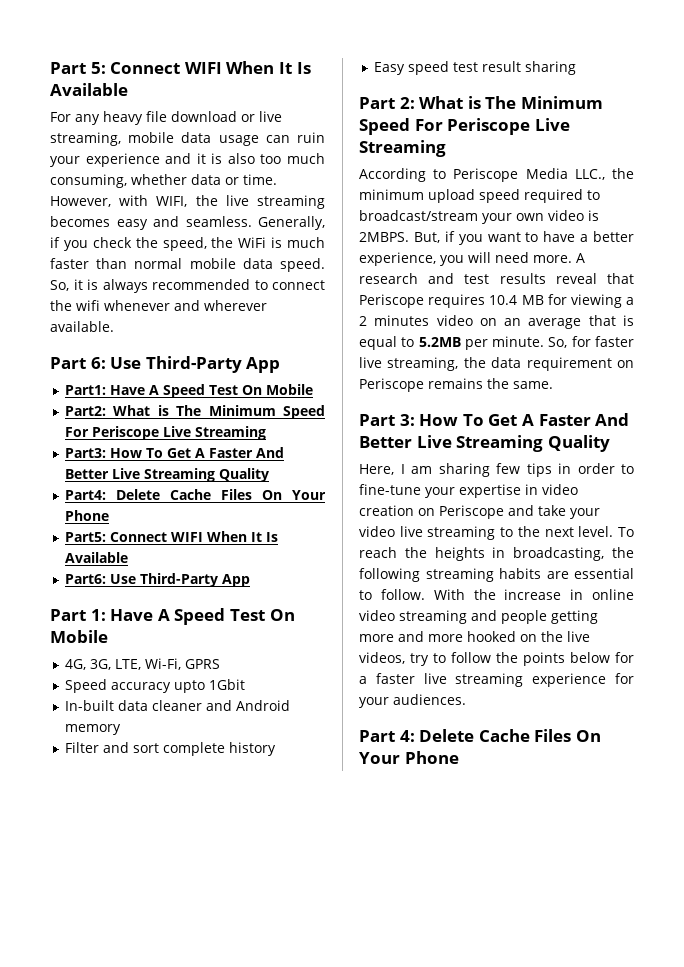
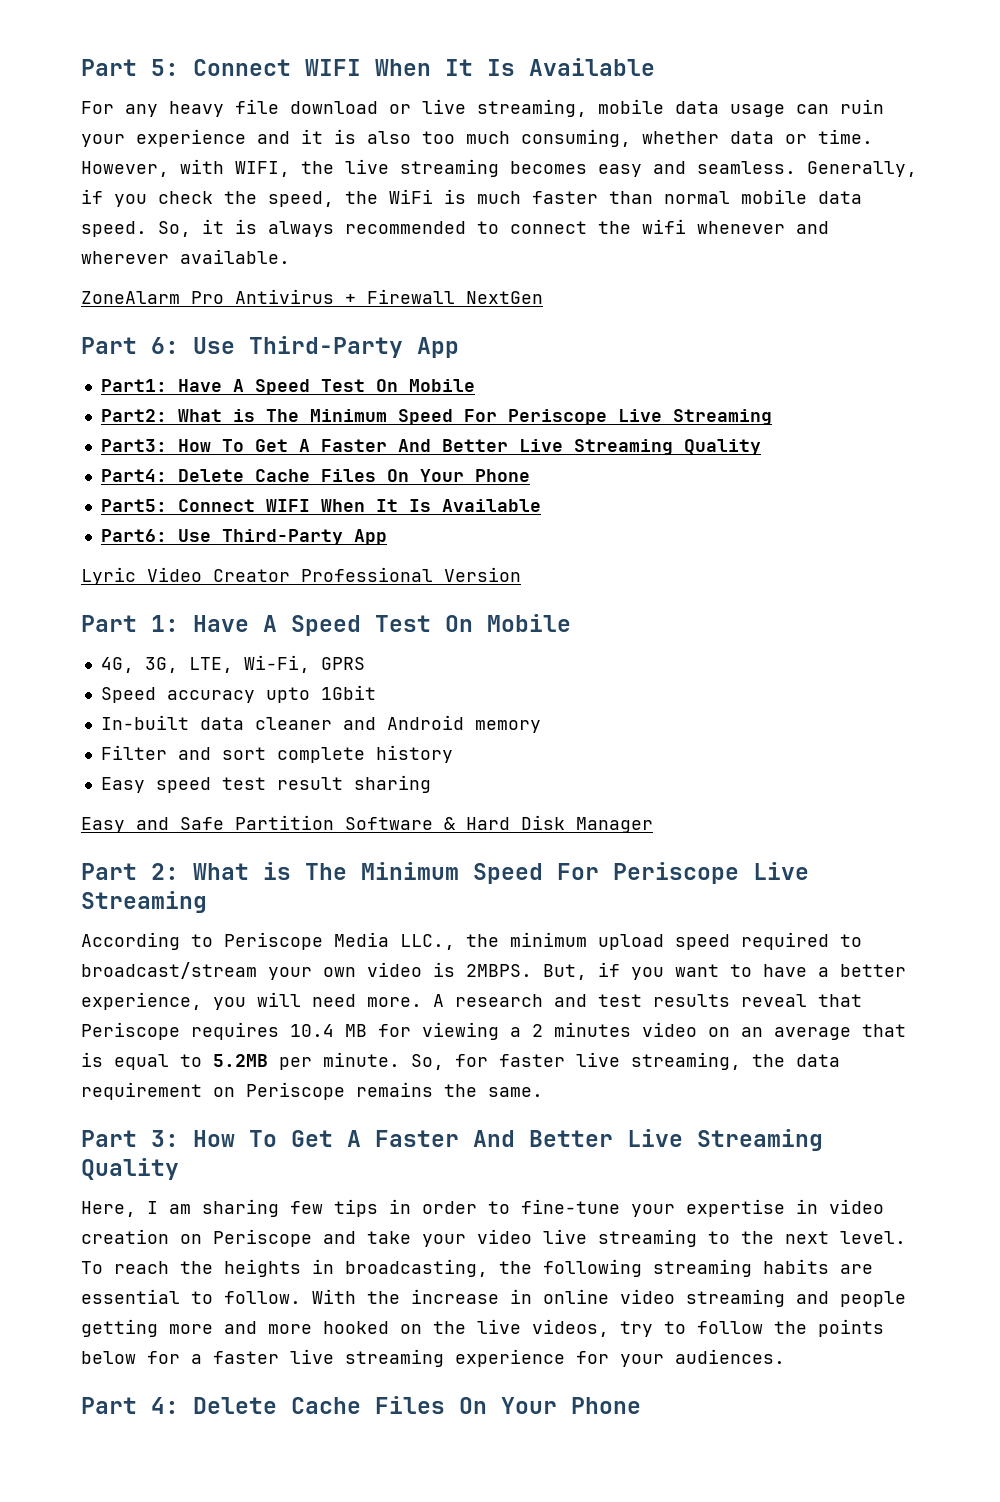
+ ZoneAlarm Pro Antivirus + Firewall NextGen
+ Lyric Video Creator Professional Version
+ Easy and Safe Partition Software & Hard Disk Manager

